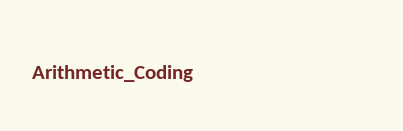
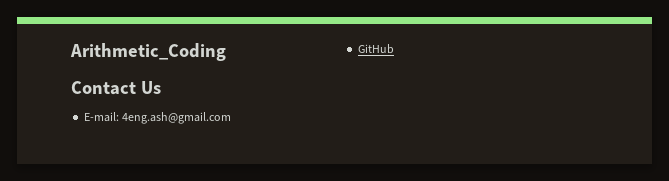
+ Contact Us
+ E-mail: 4eng.ash@gmail.com
+ GitHub

